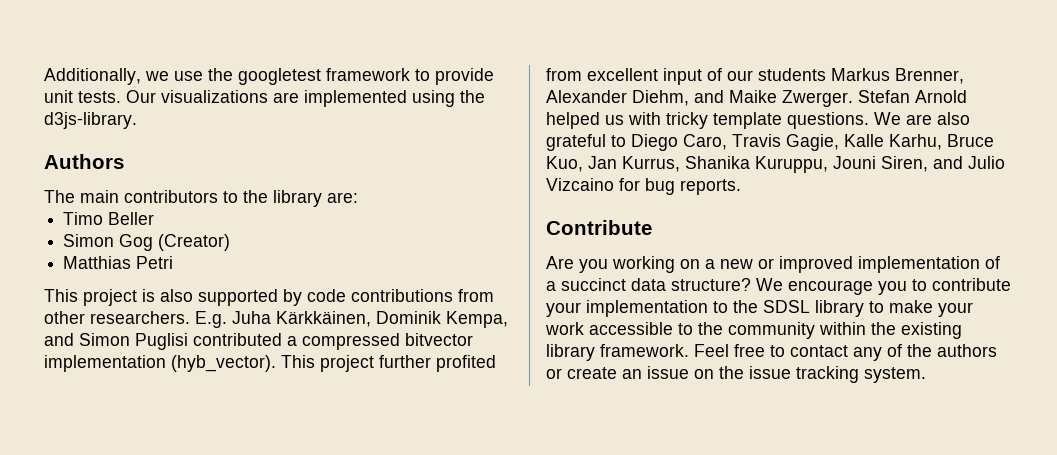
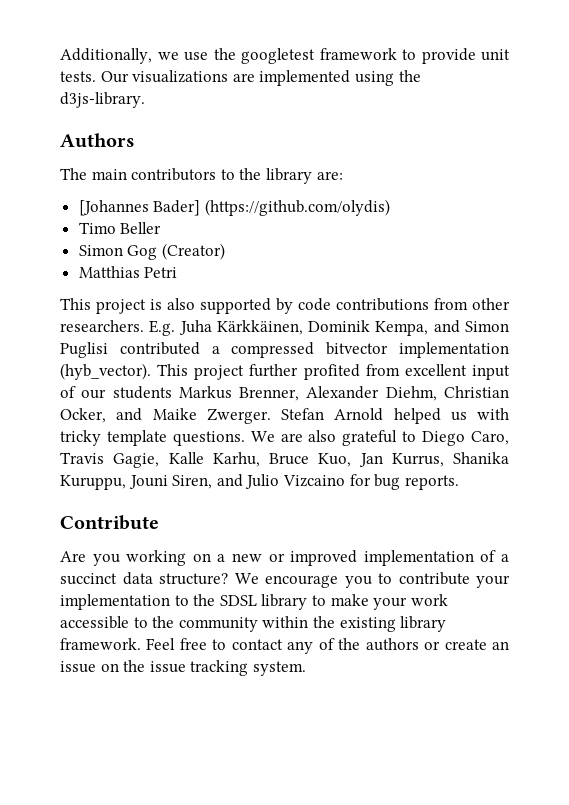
+ [Johannes Bader] (https://github.com/olydis)
- This project further profited from excellent input of our students Markus Brenner, Alexander Diehm, and Maike Zwerger.
+ This project further profited from excellent input of our students Markus Brenner, Alexander Diehm, Christian Ocker, and Maike Zwerger.

